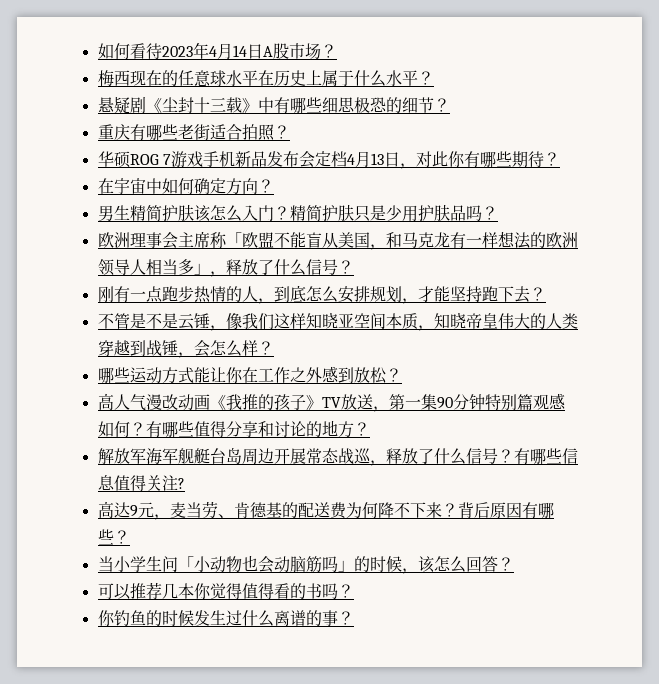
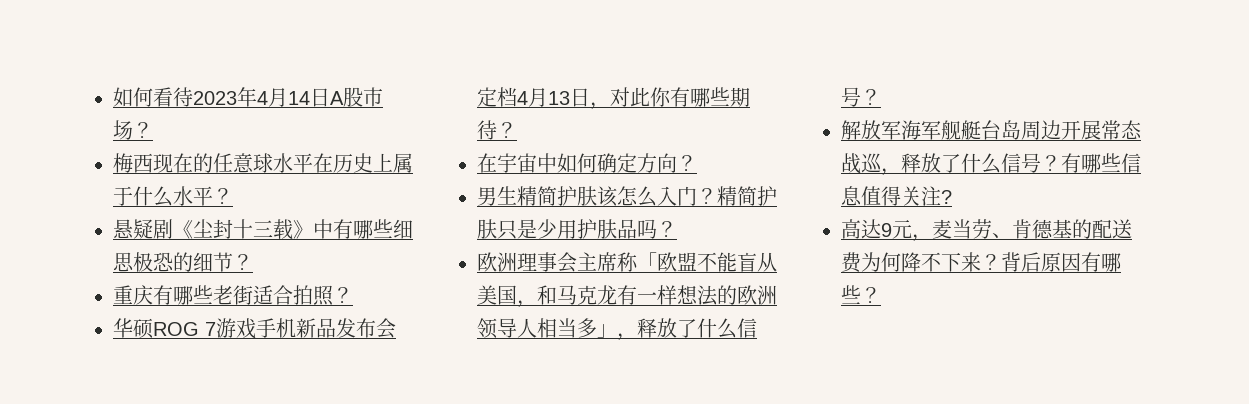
- 刚有一点跑步热情的人，到底怎么安排规划，才能坚持跑下去？
- 不管是不是云锤，像我们这样知晓亚空间本质，知晓帝皇伟大的人类穿越到战锤，会怎么样？
- 哪些运动方式能让你在工作之外感到放松？
- 高人气漫改动画《我推的孩子》TV放送，第一集90分钟特别篇观感如何？有哪些值得分享和讨论的地方？
- 当小学生问「小动物也会动脑筋吗」的时候，该怎么回答？
- 可以推荐几本你觉得值得看的书吗？
- 你钓鱼的时候发生过什么离谱的事？

